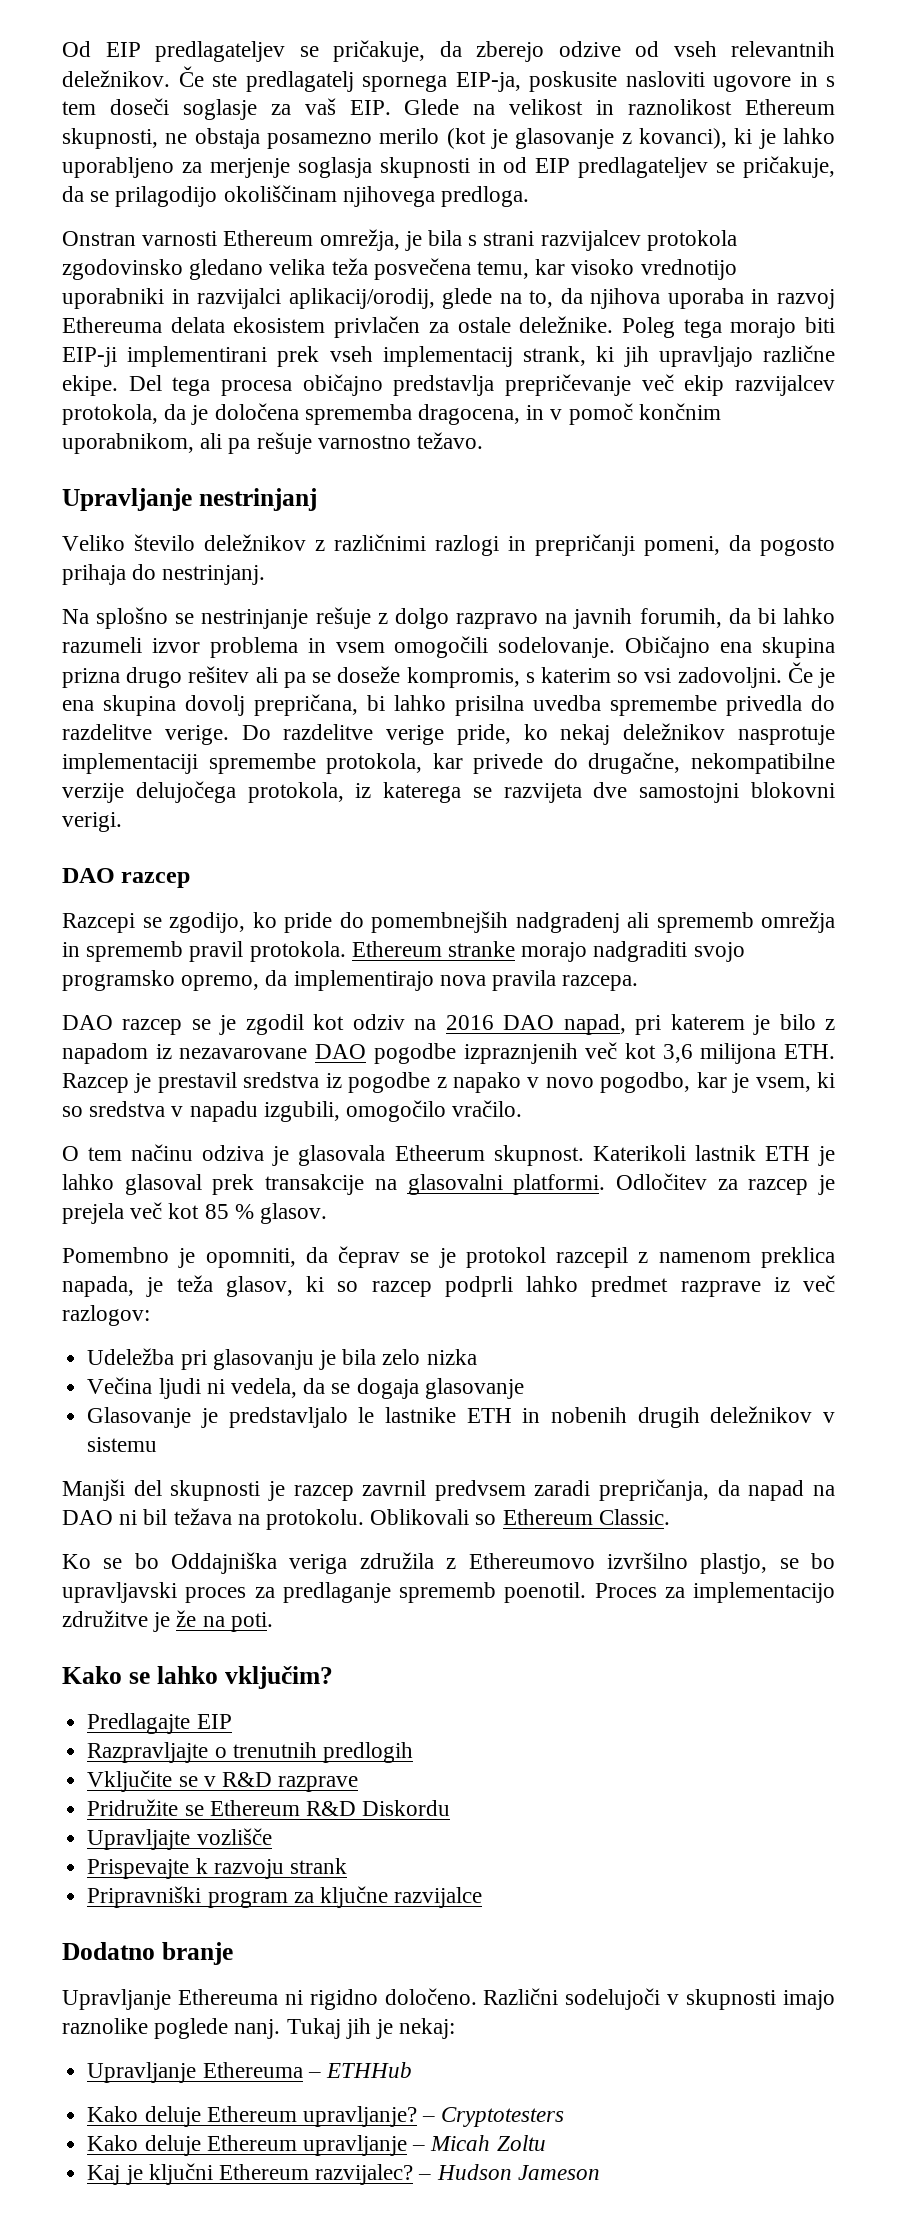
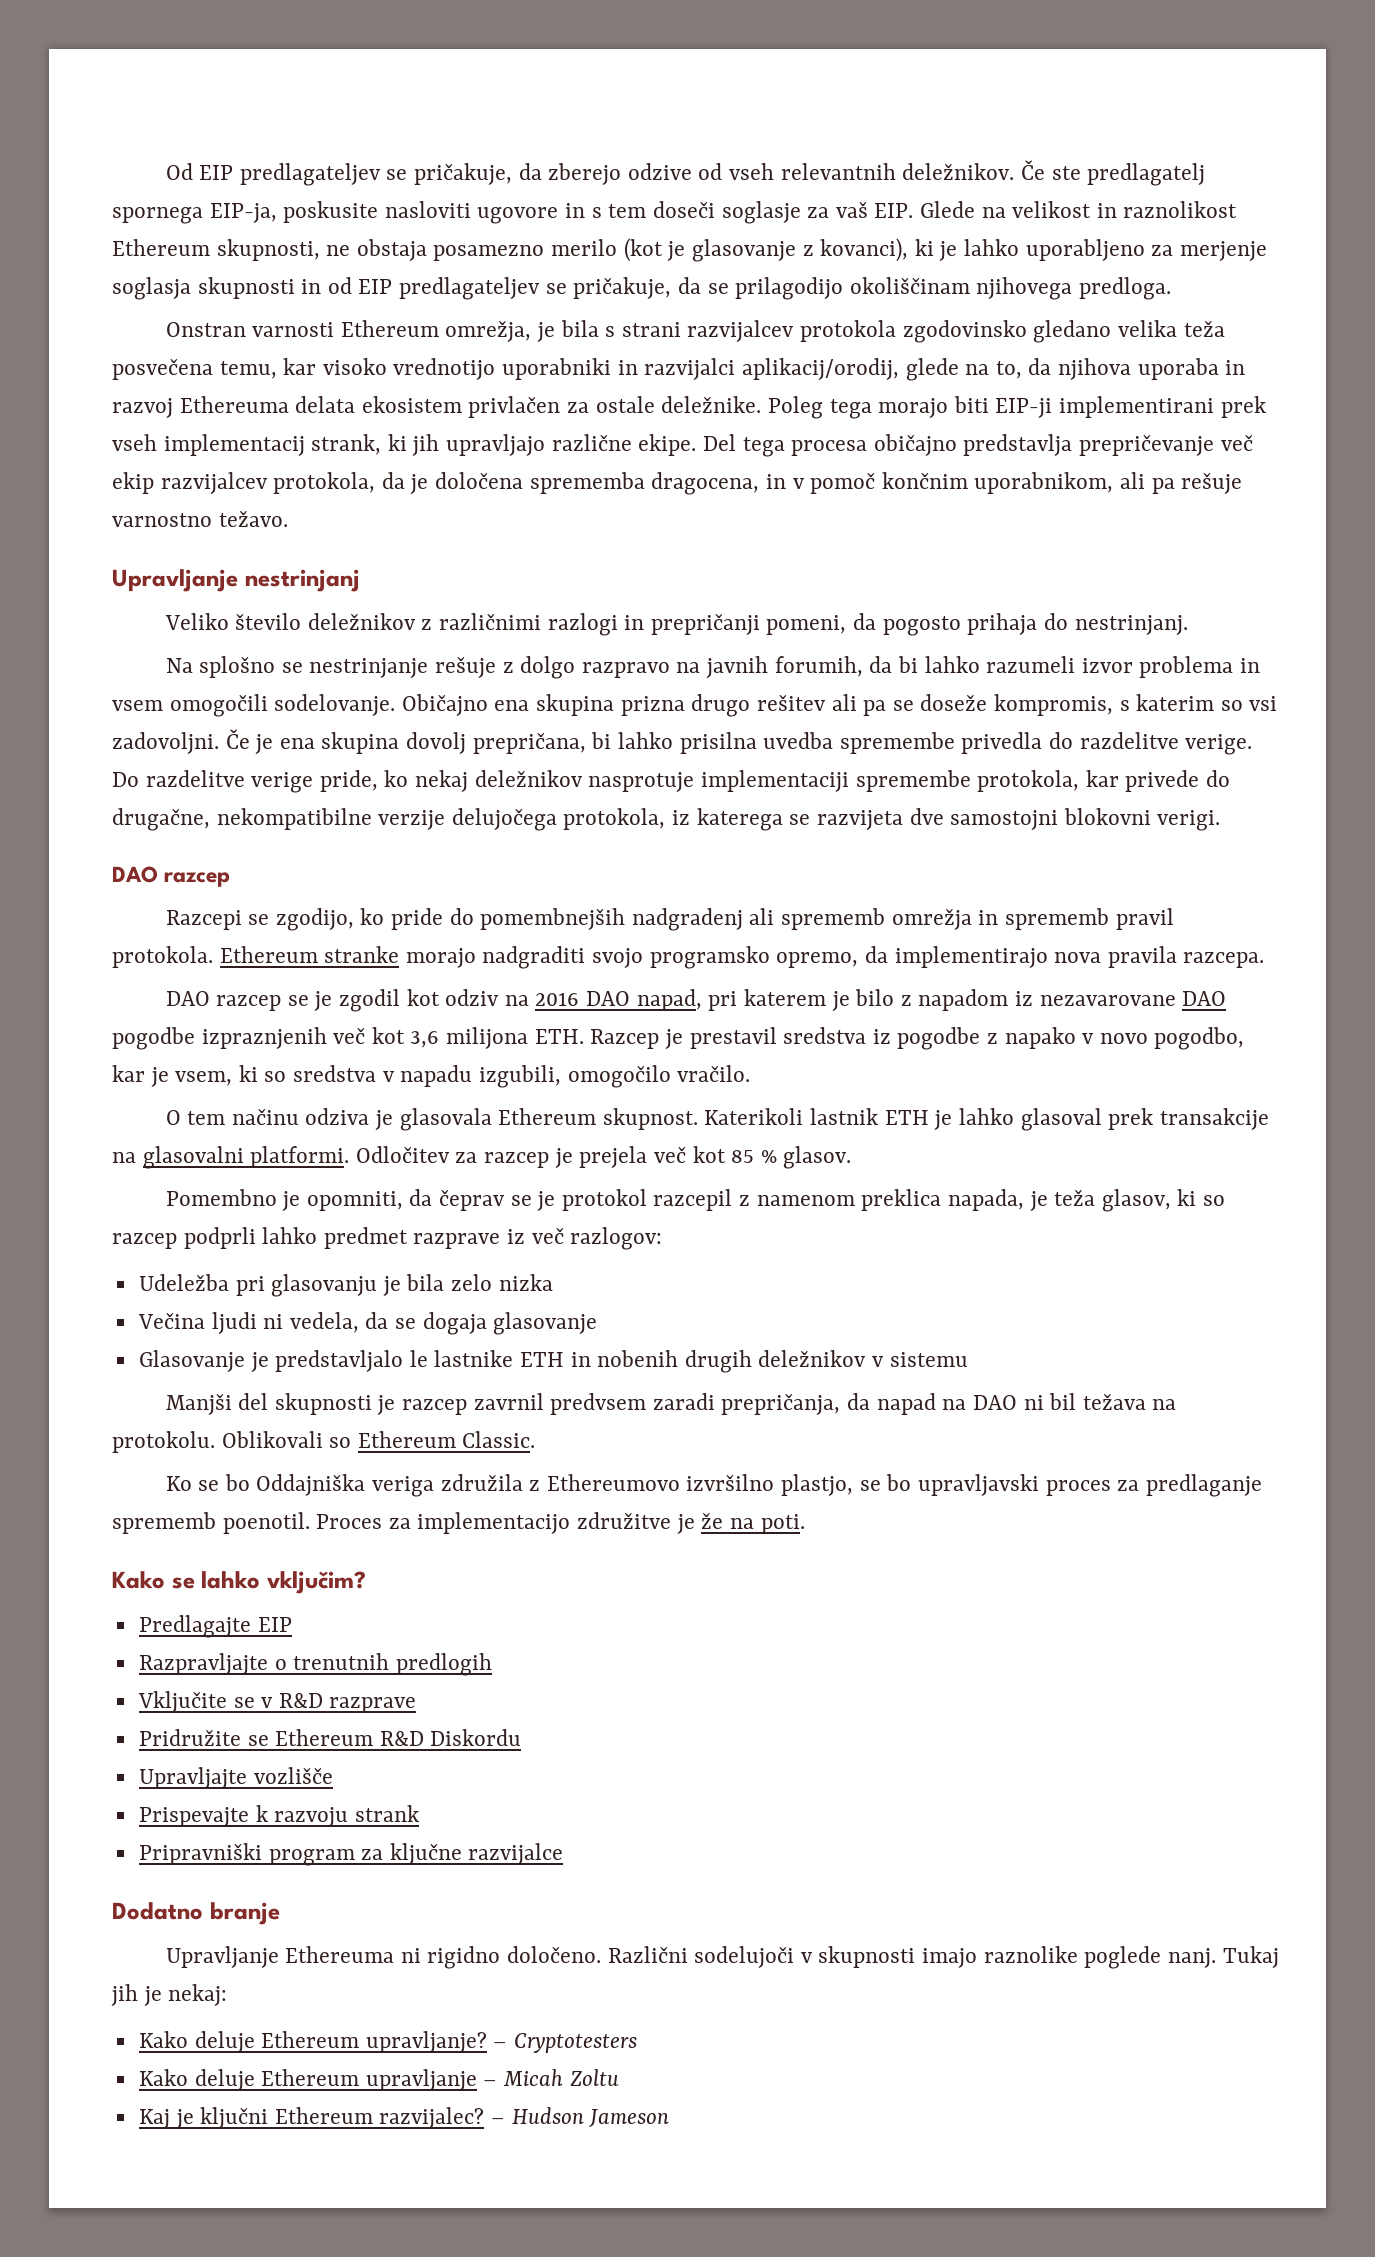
- O tem načinu odziva je glasovala Etheerum skupnost.
+ O tem načinu odziva je glasovala Ethereum skupnost.
- Upravljanje Ethereuma – ETHHub

